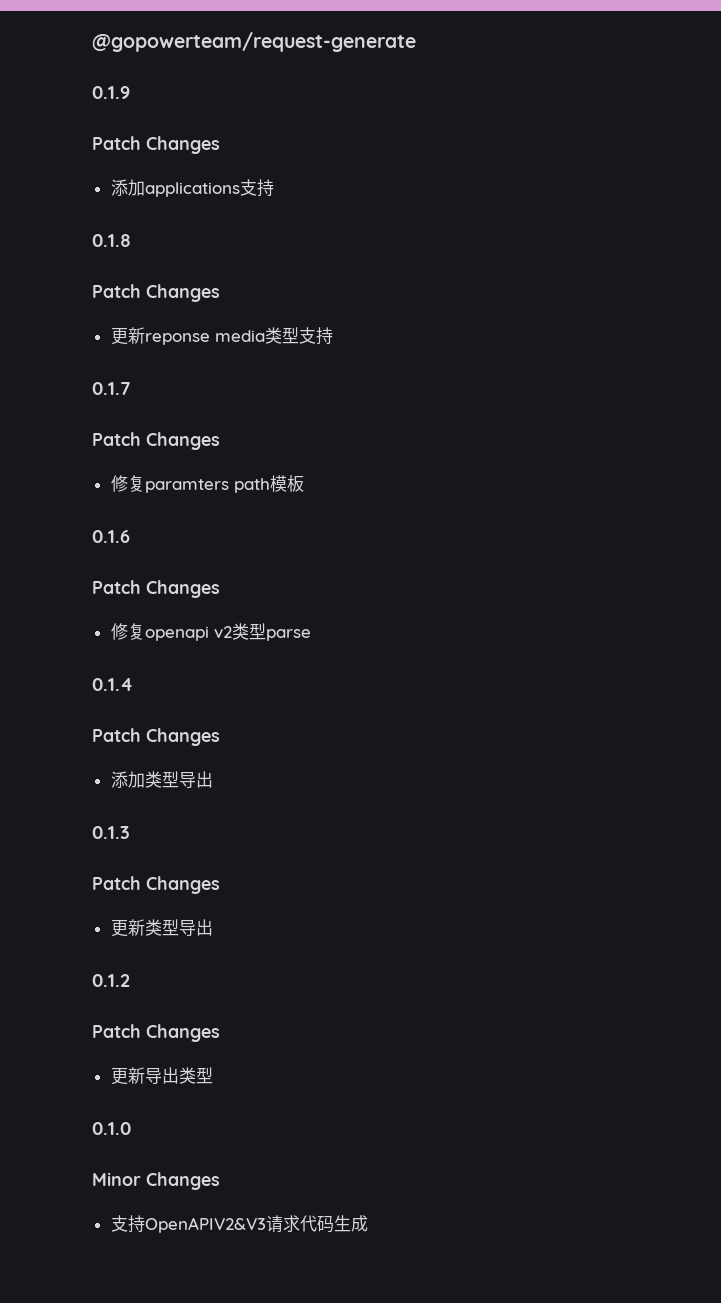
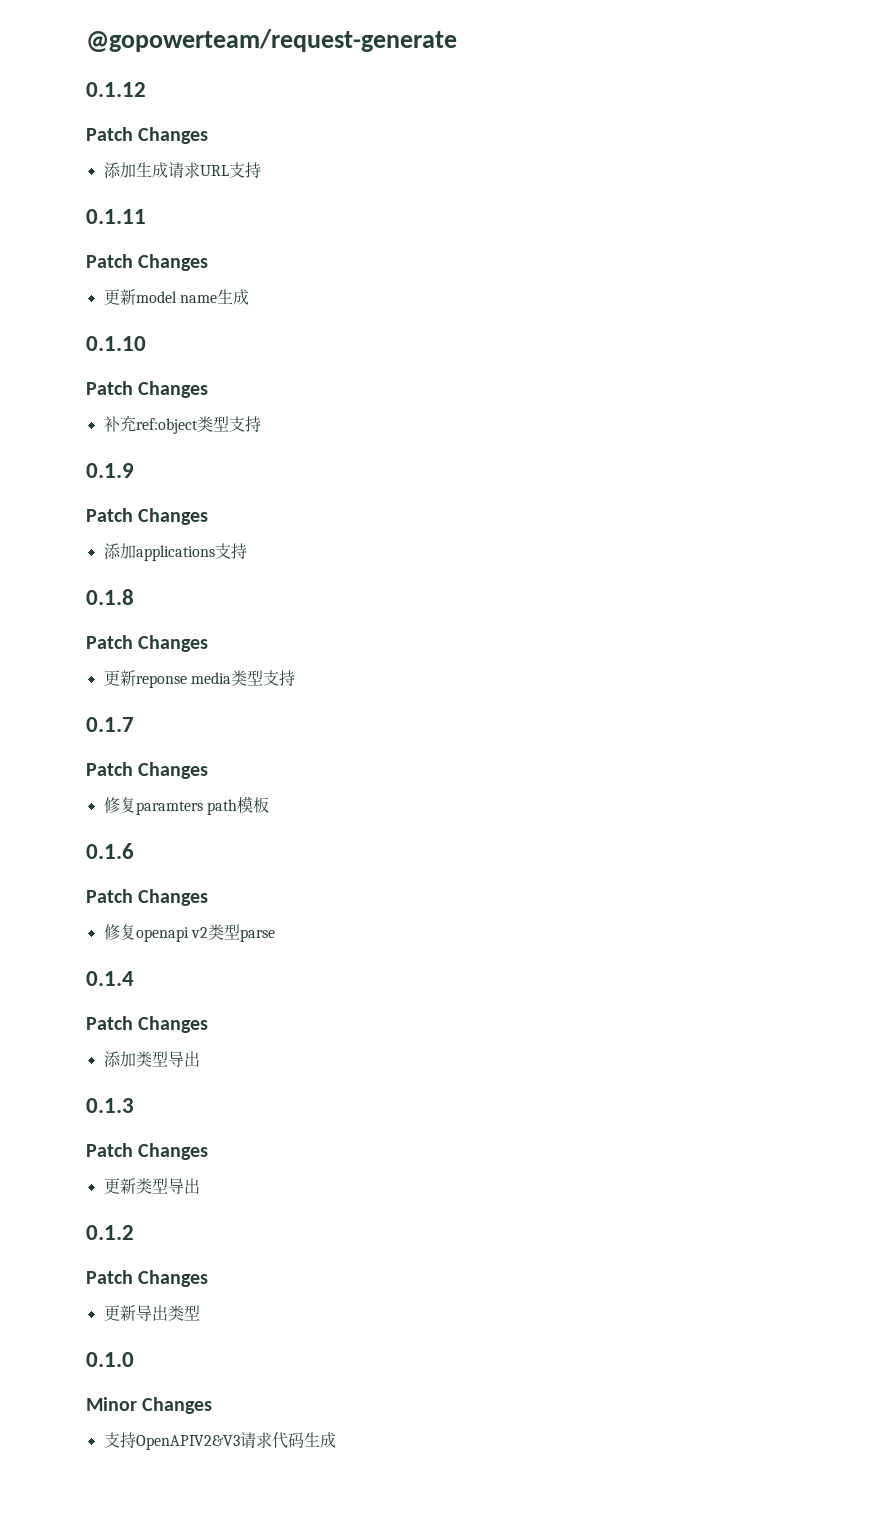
+ 0.1.12
+ Patch Changes
+ 添加生成请求URL支持
+ 0.1.11
+ Patch Changes
+ 更新model name生成
+ 0.1.10
+ Patch Changes
+ 补充ref:object类型支持

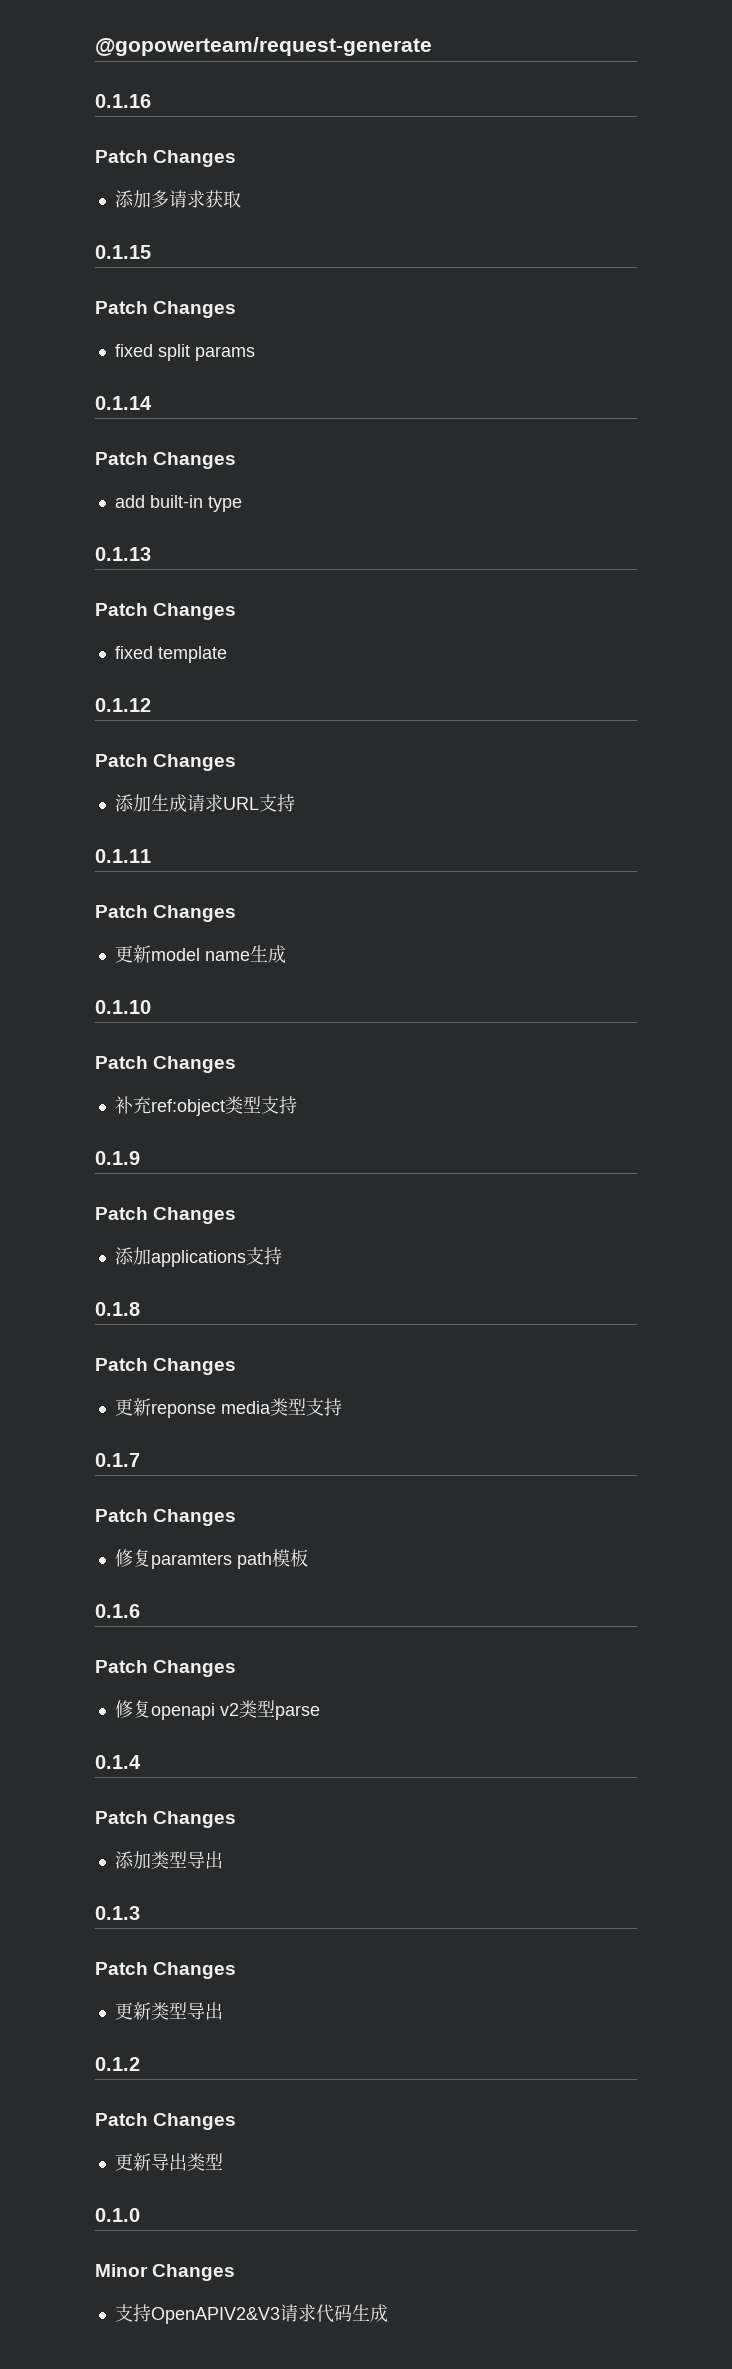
+ 0.1.16
+ Patch Changes
+ 添加多请求获取
+ 0.1.15
+ Patch Changes
+ fixed split params
+ 0.1.14
+ Patch Changes
+ add built-in type
+ 0.1.13
+ Patch Changes
+ fixed template

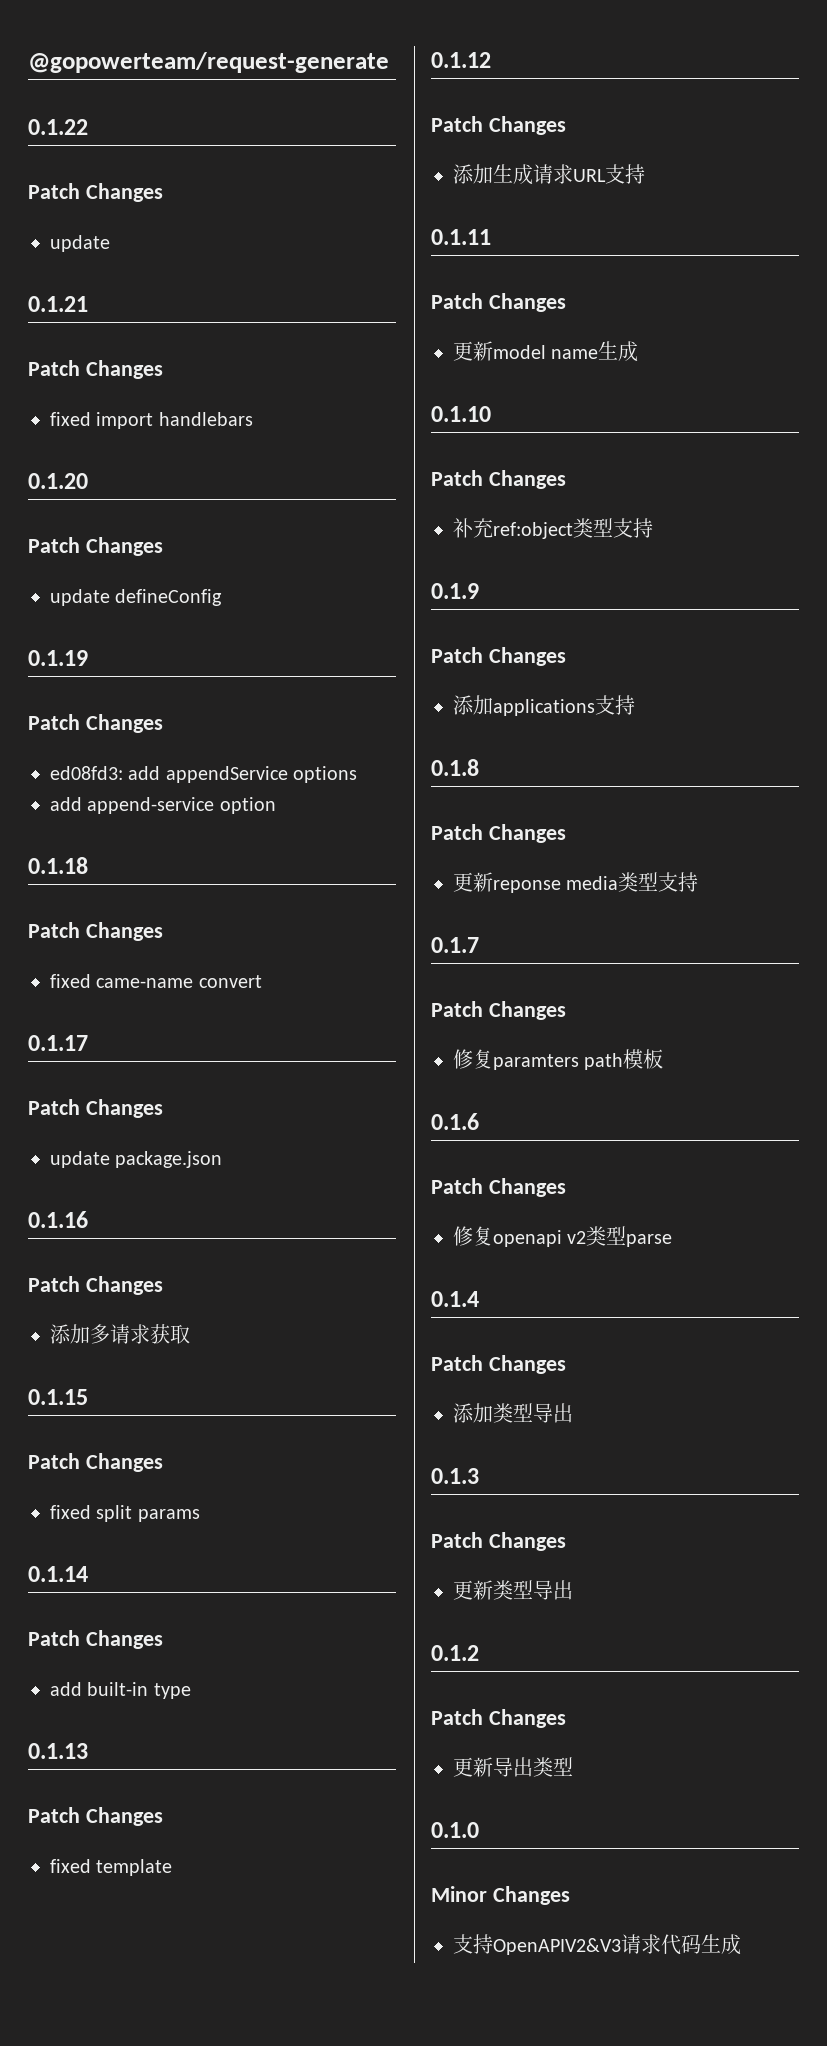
+ 0.1.22
+ Patch Changes
+ update
+ 0.1.21
+ Patch Changes
+ fixed import handlebars
+ 0.1.20
+ Patch Changes
+ update defineConfig
+ 0.1.19
+ Patch Changes
+ ed08fd3: add appendService options
+ add append-service option
+ 0.1.18
+ Patch Changes
+ fixed came-name convert
+ 0.1.17
+ Patch Changes
+ update package.json

